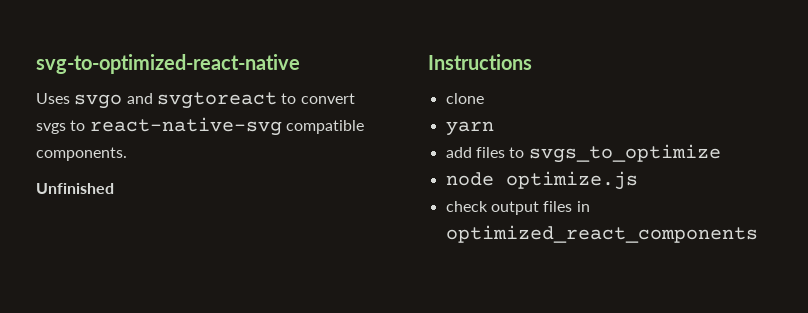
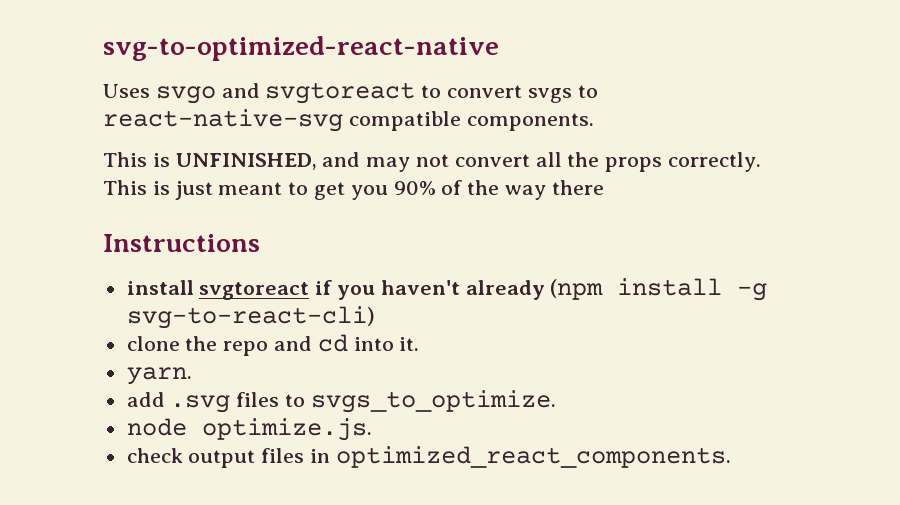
- Unfinished
+ This is UNFINISHED, and may not convert all the props correctly. This is just meant to get you 90% of the way there
  Instructions
- clone
- yarn
+ install svgtoreact if you haven't already (npm install -g svg-to-react-cli)
+ clone the repo and cd into it.
+ yarn.
- add files to svgs_to_optimize
+ add .svg files to svgs_to_optimize.
- node optimize.js
+ node optimize.js.
- check output files in optimized_react_components
+ check output files in optimized_react_components.

